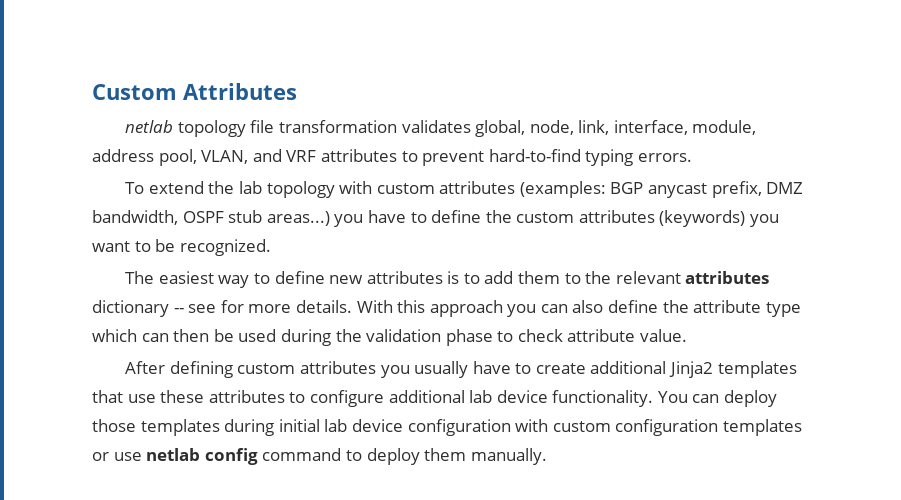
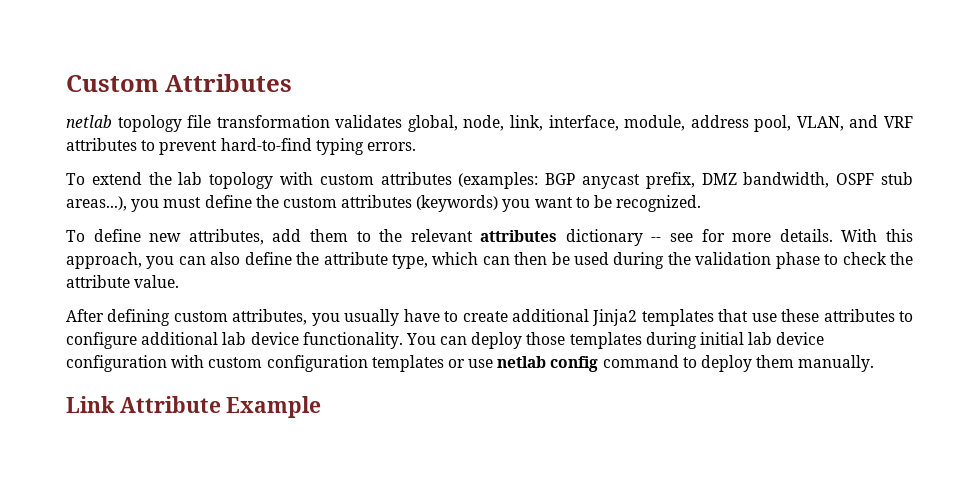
- To extend the lab topology with custom attributes (examples: BGP anycast prefix, DMZ bandwidth, OSPF stub areas...) you have to define the custom attributes (keywords) you want to be recognized.
+ To extend the lab topology with custom attributes (examples: BGP anycast prefix, DMZ bandwidth, OSPF stub areas...), you must define the custom attributes (keywords) you want to be recognized.
- The easiest way to define new attributes is to add them to the relevant attributes dictionary -- see for more details.
+ To define new attributes, add them to the relevant attributes dictionary -- see for more details.
- With this approach you can also define the attribute type which can then be used during the validation phase to check attribute value.
+ With this approach, you can also define the attribute type, which can then be used during the validation phase to check the attribute value.
- After defining custom attributes you usually have to create additional Jinja2 templates that use these attributes to configure additional lab device functionality.
+ After defining custom attributes, you usually have to create additional Jinja2 templates that use these attributes to configure additional lab device functionality.
+ Link Attribute Example

